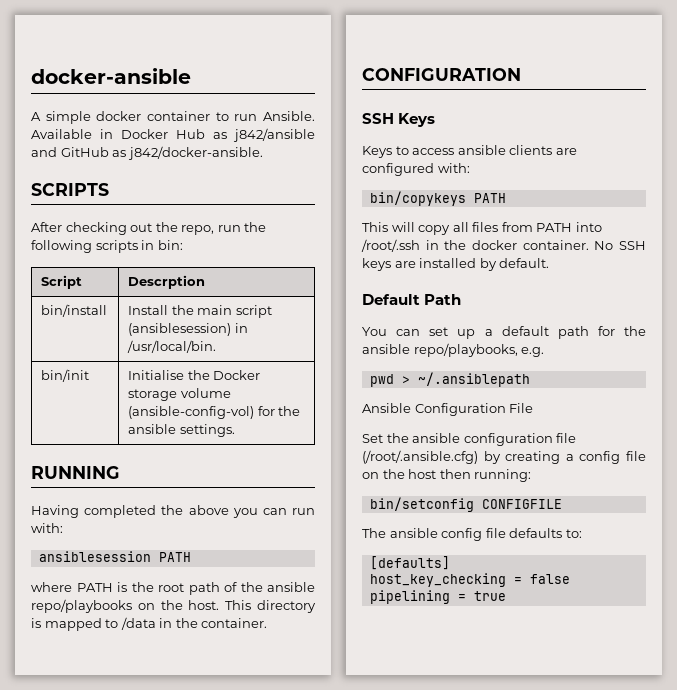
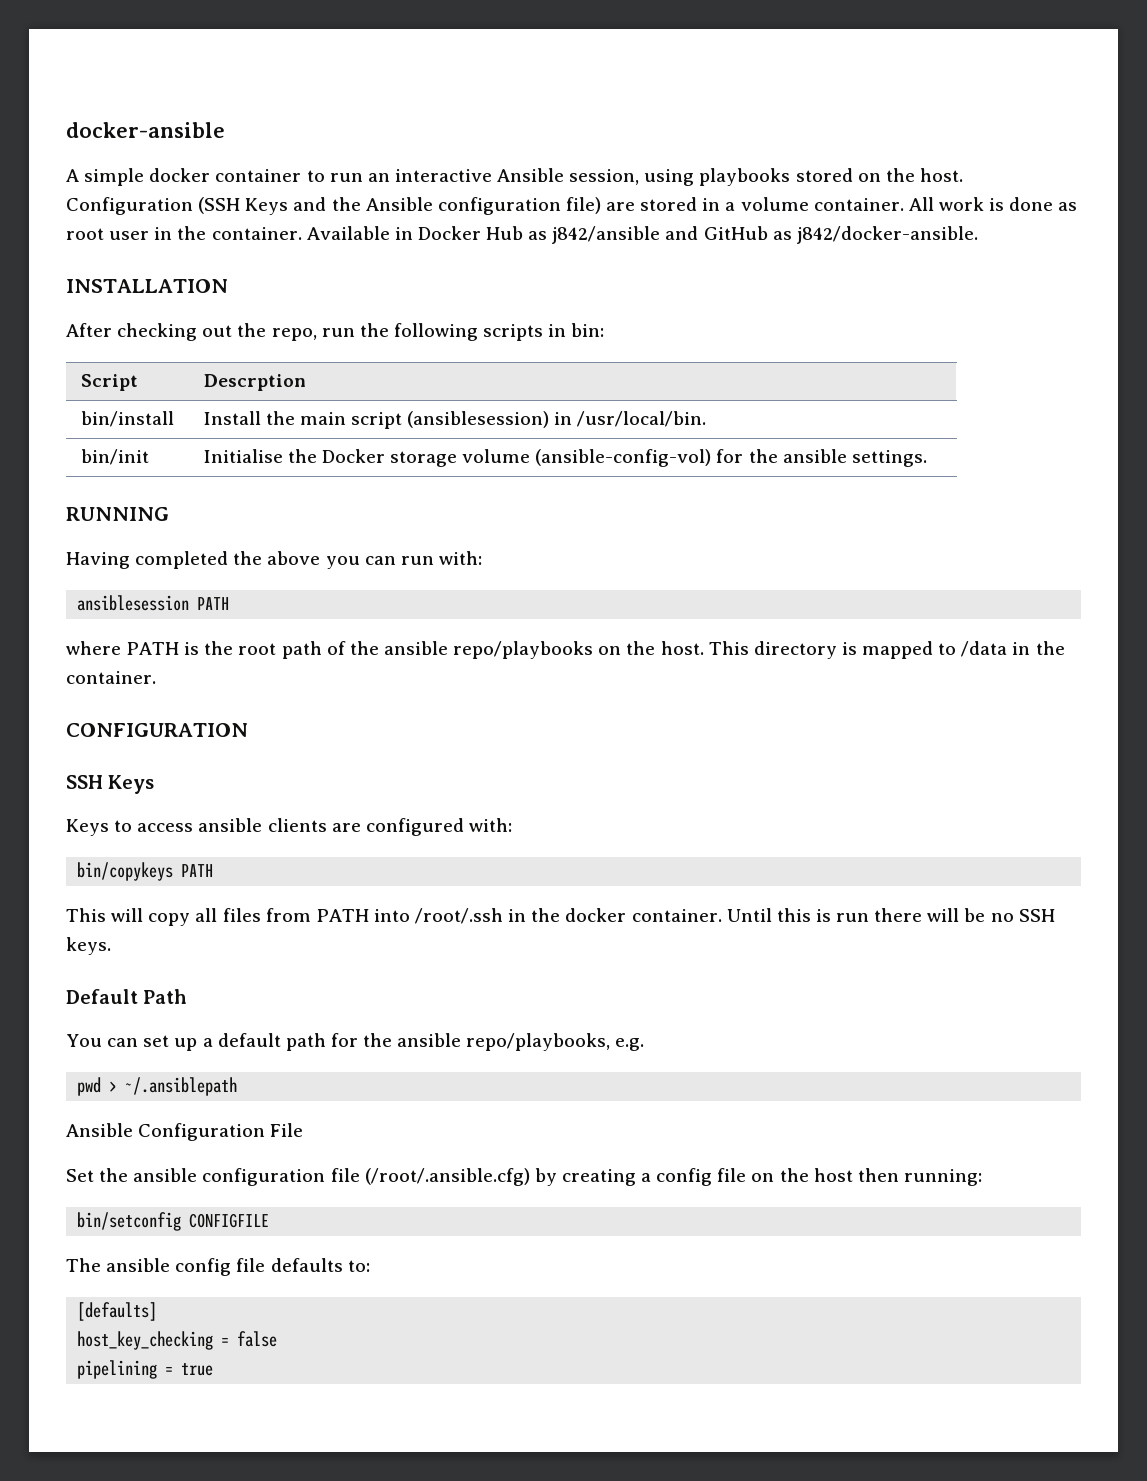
- A simple docker container to run Ansible.
+ A simple docker container to run an interactive Ansible session, using playbooks stored on the host. Configuration (SSH Keys and the Ansible configuration file) are stored in a volume container. All work is done as root user in the container.
- SCRIPTS
+ INSTALLATION
- No SSH keys are installed by default.
+ Until this is run there will be no SSH keys.

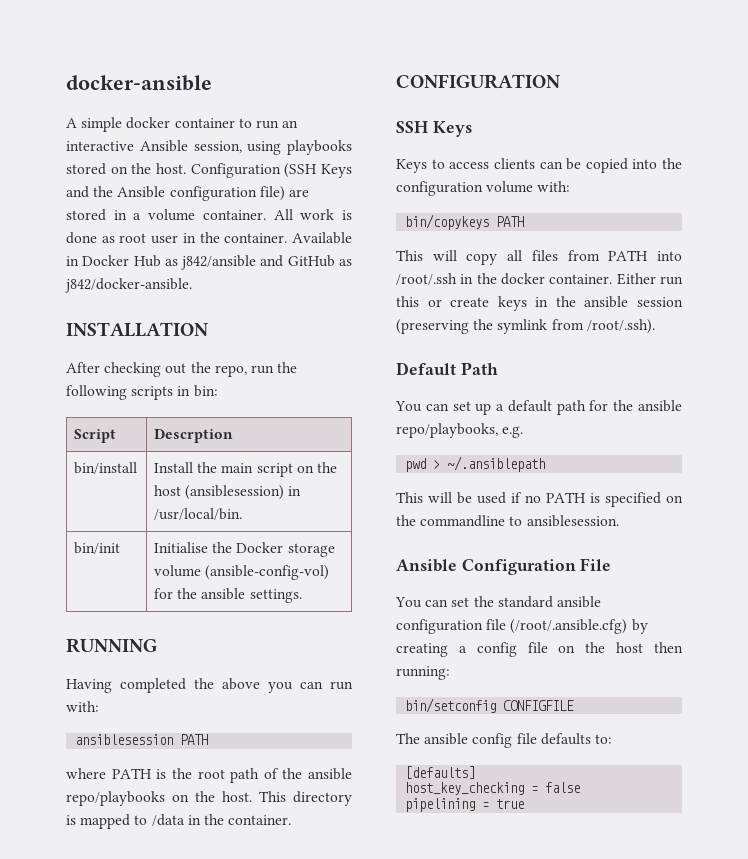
- bin/install | Install the main script (ansiblesession) in /usr/local/bin.
+ bin/install | Install the main script on the host (ansiblesession) in /usr/local/bin.
- Keys to access ansible clients are configured with:
+ Keys to access clients can be copied into the configuration volume with:
- Until this is run there will be no SSH keys.
+ Either run this or create keys in the ansible session (preserving the symlink from /root/.ssh).
+ This will be used if no PATH is specified on the commandline to ansiblesession.
  Ansible Configuration File
- Set the ansible configuration file (/root/.ansible.cfg) by creating a config file on the host then running:
+ You can set the standard ansible configuration file (/root/.ansible.cfg) by creating a config file on the host then running:

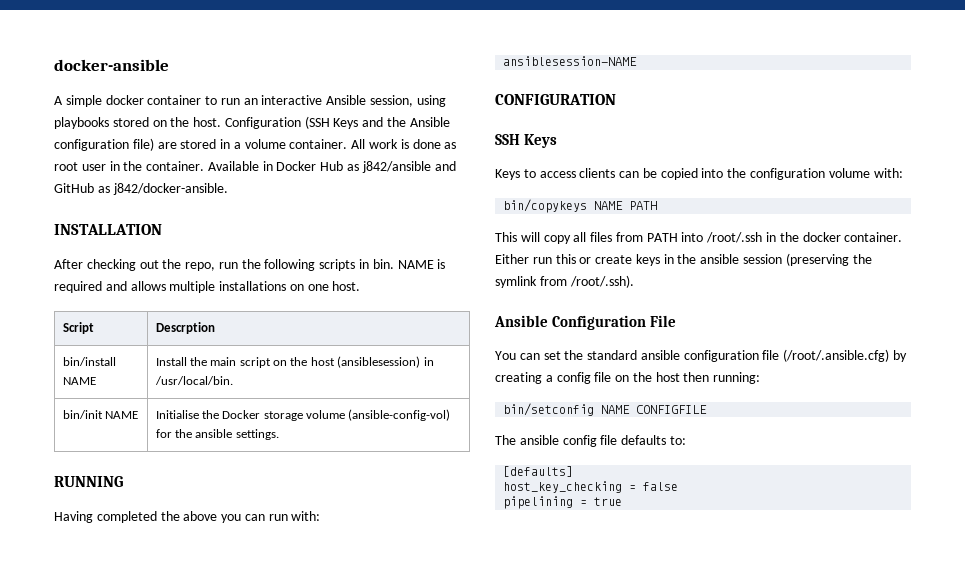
- After checking out the repo, run the following scripts in bin:
+ After checking out the repo, run the following scripts in bin. NAME is required and allows multiple installations on one host.
- bin/install | Install the main script on the host (ansiblesession) in /usr/local/bin.
+ bin/install NAME | Install the main script on the host (ansiblesession) in /usr/local/bin.
- bin/init | Initialise the Docker storage volume (ansible-config-vol) for the ansible settings.
+ bin/init NAME | Initialise the Docker storage volume (ansible-config-vol) for the ansible settings.
- ansiblesession PATH
- where PATH is the root path of the ansible repo/playbooks on the host. This directory is mapped to /data in the container.
+ ansiblesession-NAME
- bin/copykeys PATH
+ bin/copykeys NAME PATH
- Default Path
- You can set up a default path for the ansible repo/playbooks, e.g.
- pwd > ~/.ansiblepath
- This will be used if no PATH is specified on the commandline to ansiblesession.
- bin/setconfig CONFIGFILE
+ bin/setconfig NAME CONFIGFILE

